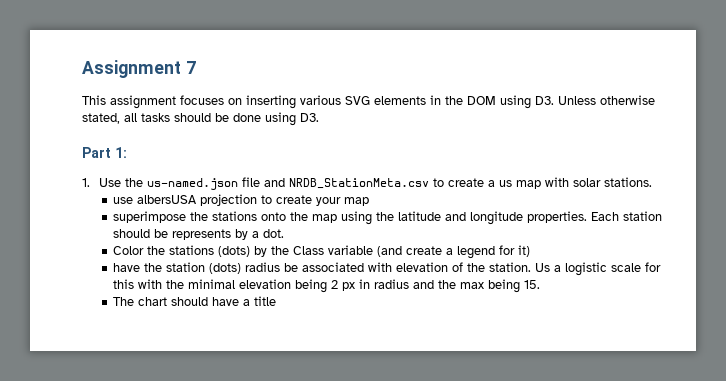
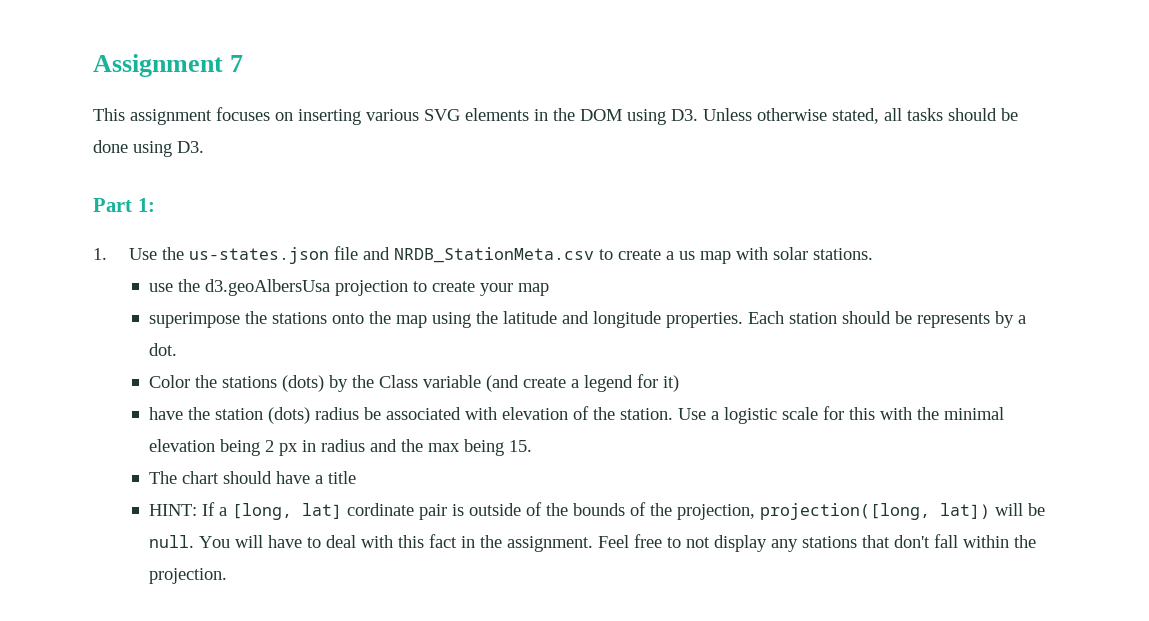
- 1. Use the us-named.json file and NRDB_StationMeta.csv to create a us map with solar stations.
+ 1. Use the us-states.json file and NRDB_StationMeta.csv to create a us map with solar stations.
- use albersUSA projection to create your map
+ use the d3.geoAlbersUsa projection to create your map
- Us a logistic scale for this with the minimal elevation being 2 px in radius and the max being 15.
+ Use a logistic scale for this with the minimal elevation being 2 px in radius and the max being 15.
+ HINT: If a [long, lat] cordinate pair is outside of the bounds of the projection, projection([long, lat]) will be null. You will have to deal with this fact in the assignment. Feel free to not display any stations that don't fall within the projection.

